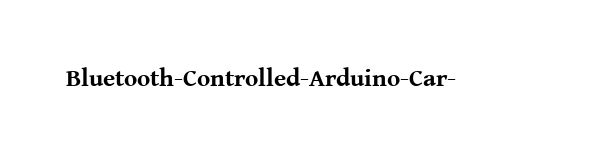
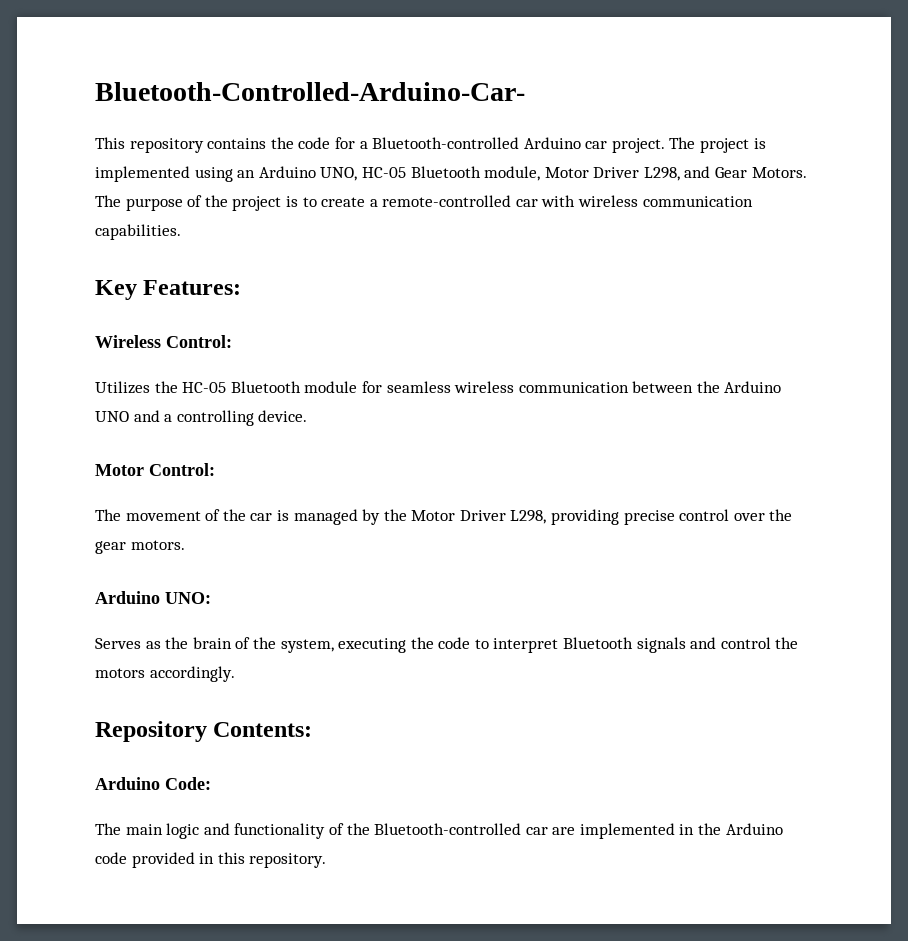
+ This repository contains the code for a Bluetooth-controlled Arduino car project. The project is implemented using an Arduino UNO, HC-05 Bluetooth module, Motor Driver L298, and Gear Motors. The purpose of the project is to create a remote-controlled car with wireless communication capabilities.
+ Key Features:
+ Wireless Control:
+ Utilizes the HC-05 Bluetooth module for seamless wireless communication between the Arduino UNO and a controlling device.
+ Motor Control:
+ The movement of the car is managed by the Motor Driver L298, providing precise control over the gear motors.
+ Arduino UNO:
+ Serves as the brain of the system, executing the code to interpret Bluetooth signals and control the motors accordingly.
+ Repository Contents:
+ Arduino Code:
+ The main logic and functionality of the Bluetooth-controlled car are implemented in the Arduino code provided in this repository.

